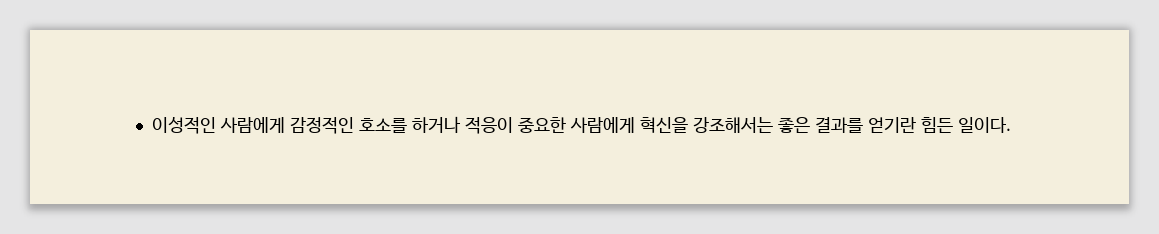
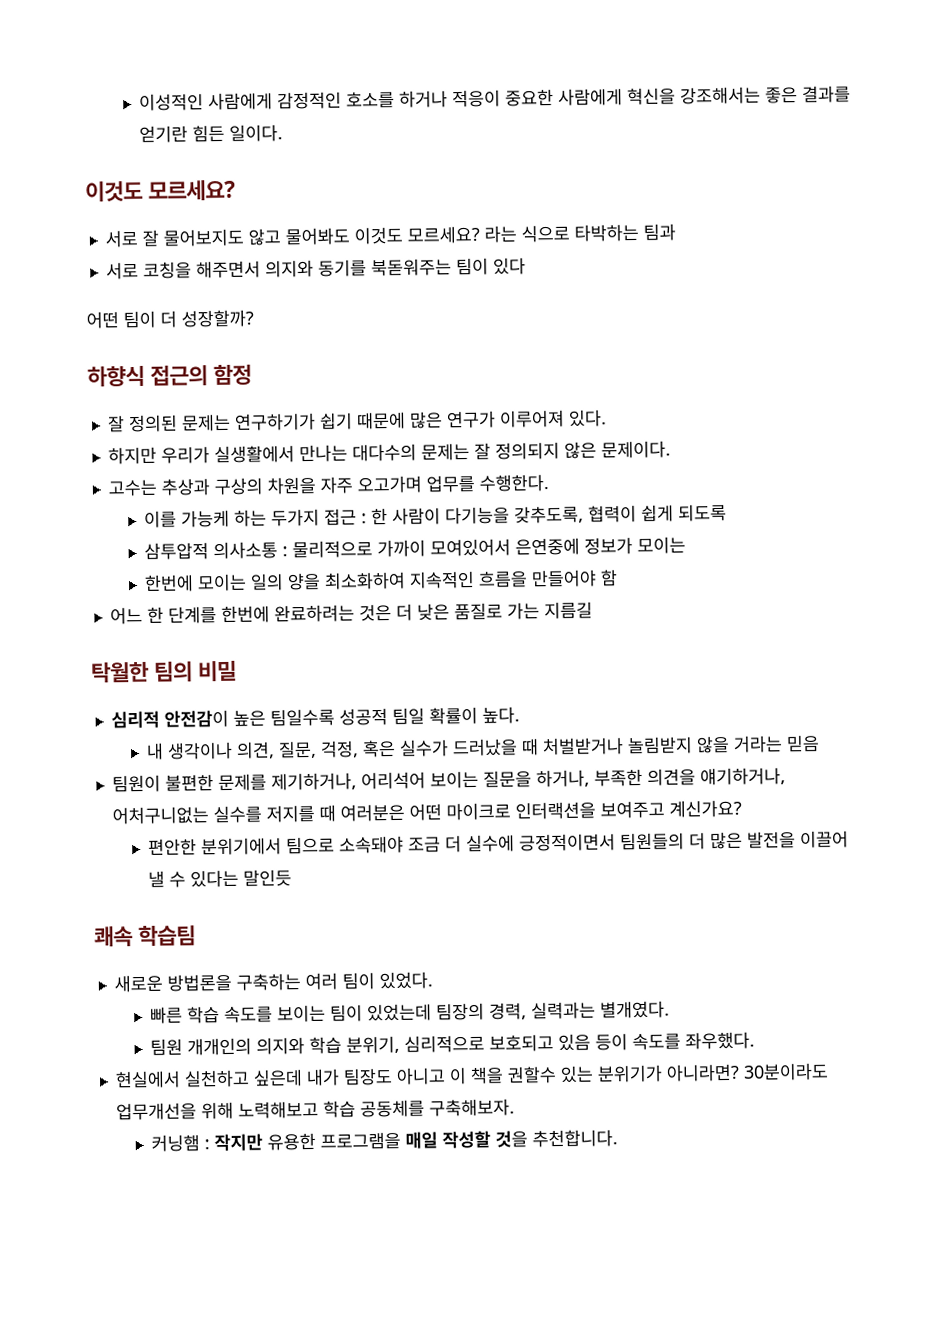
  이성적인 사람에게 감정적인 호소를 하거나 적응이 중요한 사람에게 혁신을 강조해서는 좋은 결과를 얻기란 힘든 일이다.
+ 이것도 모르세요?
+ 서로 잘 물어보지도 않고 물어봐도 이것도 모르세요? 라는 식으로 타박하는 팀과
+ 서로 코칭을 해주면서 의지와 동기를 북돋워주는 팀이 있다
+ 어떤 팀이 더 성장할까?
+ 하향식 접근의 함정
+ 잘 정의된 문제는 연구하기가 쉽기 때문에 많은 연구가 이루어져 있다.
+ 하지만 우리가 실생활에서 만나는 대다수의 문제는 잘 정의되지 않은 문제이다.
+ 고수는 추상과 구상의 차원을 자주 오고가며 업무를 수행한다.
+ 이를 가능케 하는 두가지 접근 : 한 사람이 다기능을 갖추도록, 협력이 쉽게 되도록
+ 삼투압적 의사소통 : 물리적으로 가까이 모여있어서 은연중에 정보가 모이는
+ 한번에 모이는 일의 양을 최소화하여 지속적인 흐름을 만들어야 함
+ 어느 한 단계를 한번에 완료하려는 것은 더 낮은 품질로 가는 지름길
+ 탁월한 팀의 비밀
+ 심리적 안전감이 높은 팀일수록 성공적 팀일 확률이 높다.
+ 내 생각이나 의견, 질문, 걱정, 혹은 실수가 드러났을 때 처벌받거나 놀림받지 않을 거라는 믿음
+ 팀원이 불편한 문제를 제기하거나, 어리석어 보이는 질문을 하거나, 부족한 의견을 얘기하거나, 어처구니없는 실수를 저지를 때 여러분은 어떤 마이크로 인터랙션을 보여주고 계신가요?
+ 편안한 분위기에서 팀으로 소속돼야 조금 더 실수에 긍정적이면서 팀원들의 더 많은 발전을 이끌어 낼 수 있다는 말인듯
+ 쾌속 학습팀
+ 새로운 방법론을 구축하는 여러 팀이 있었다.
+ 빠른 학습 속도를 보이는 팀이 있었는데 팀장의 경력, 실력과는 별개였다.
+ 팀원 개개인의 의지와 학습 분위기, 심리적으로 보호되고 있음 등이 속도를 좌우했다.
+ 현실에서 실천하고 싶은데 내가 팀장도 아니고 이 책을 권할수 있는 분위기가 아니라면? 30분이라도 업무개선을 위해 노력해보고 학습 공동체를 구축해보자.
+ 커닝햄 : 작지만 유용한 프로그램을 매일 작성할 것을 추천합니다.

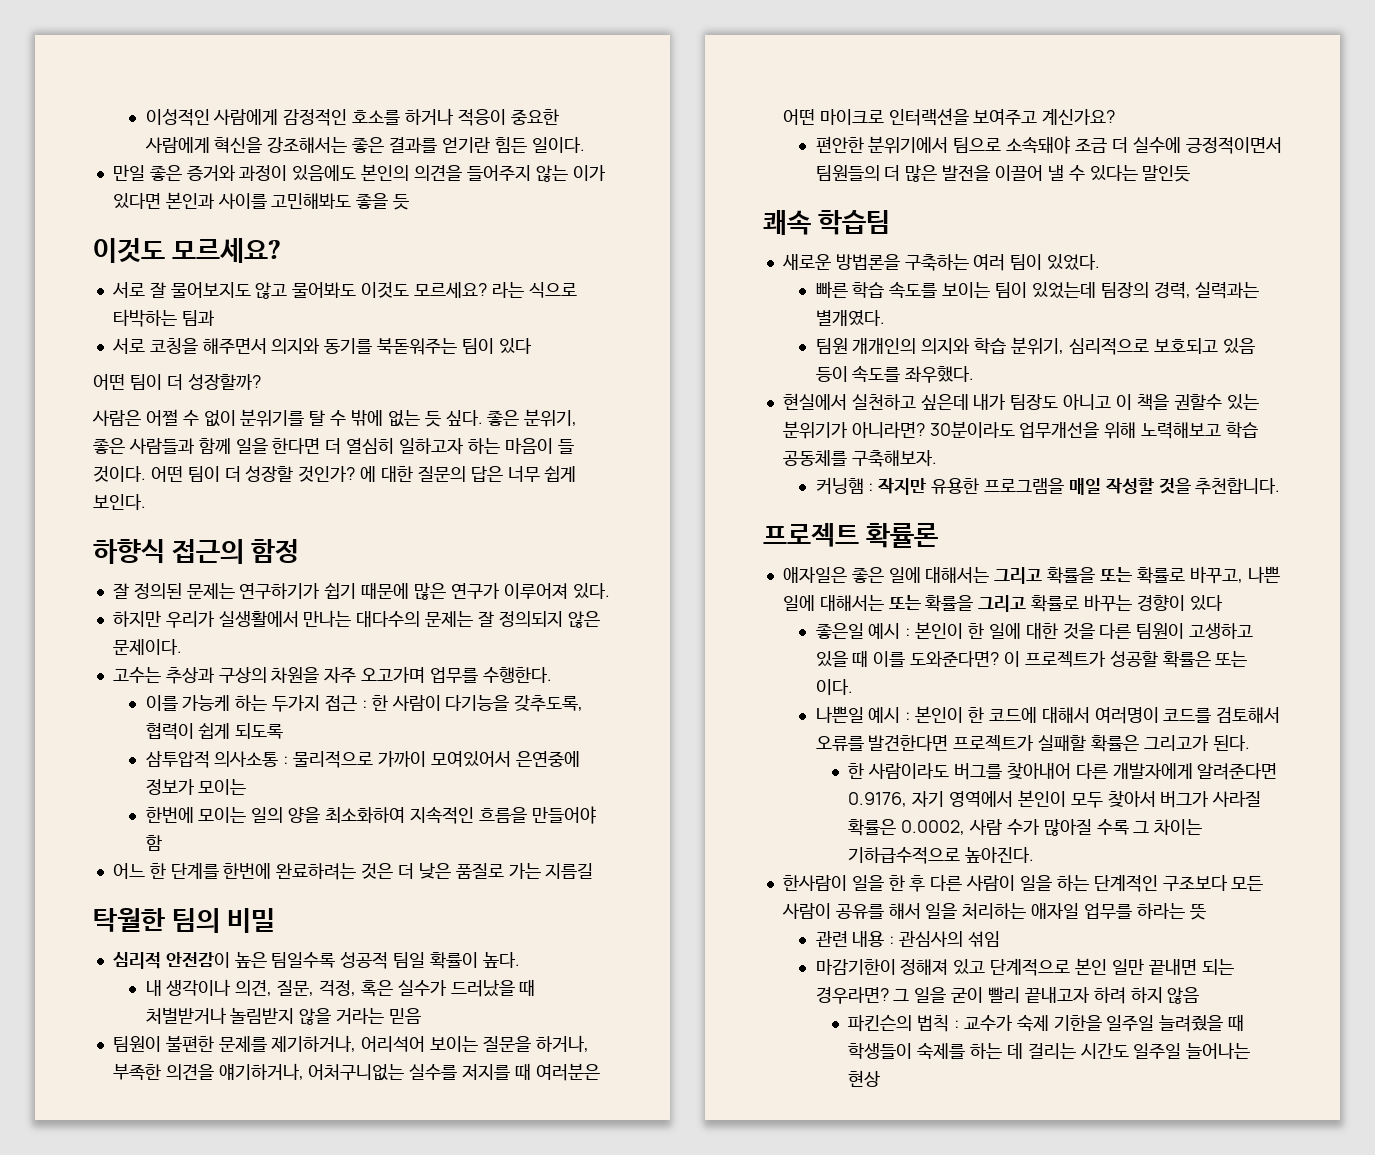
+ 만일 좋은 증거와 과정이 있음에도 본인의 의견을 들어주지 않는 이가 있다면 본인과 사이를 고민해봐도 좋을 듯
+ 사람은 어쩔 수 없이 분위기를 탈 수 밖에 없는 듯 싶다. 좋은 분위기, 좋은 사람들과 함께 일을 한다면 더 열심히 일하고자 하는 마음이 들 것이다. 어떤 팀이 더 성장할 것인가? 에 대한 질문의 답은 너무 쉽게 보인다.
+ 프로젝트 확률론
+ 애자일은 좋은 일에 대해서는 그리고 확률을 또는 확률로 바꾸고, 나쁜 일에 대해서는 또는 확률을 그리고 확률로 바꾸는 경향이 있다
+ 좋은일 예시 : 본인이 한 일에 대한 것을 다른 팀원이 고생하고 있을 때 이를 도와준다면? 이 프로젝트가 성공할 확률은 또는 이다.
+ 나쁜일 예시 : 본인이 한 코드에 대해서 여러명이 코드를 검토해서 오류를 발견한다면 프로젝트가 실패할 확률은 그리고가 된다.
+ 한 사람이라도 버그를 찾아내어 다른 개발자에게 알려준다면 0.9176, 자기 영역에서 본인이 모두 찾아서 버그가 사라질 확률은 0.0002, 사람 수가 많아질 수록 그 차이는 기하급수적으로 높아진다.
+ 한사람이 일을 한 후 다른 사람이 일을 하는 단계적인 구조보다 모든 사람이 공유를 해서 일을 처리하는 애자일 업무를 하라는 뜻
+ 관련 내용 : 관심사의 섞임
+ 마감기한이 정해져 있고 단계적으로 본인 일만 끝내면 되는 경우라면? 그 일을 굳이 빨리 끝내고자 하려 하지 않음
+ 파킨슨의 법칙 : 교수가 숙제 기한을 일주일 늘려줬을 때 학생들이 숙제를 하는 데 걸리는 시간도 일주일 늘어나는 현상

